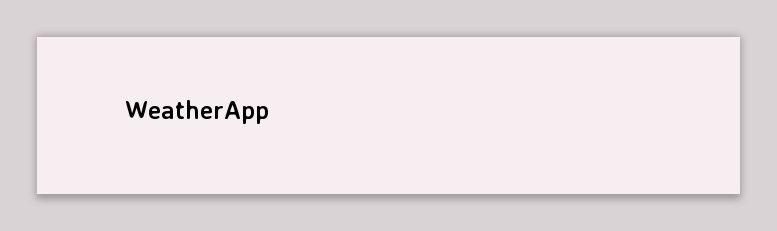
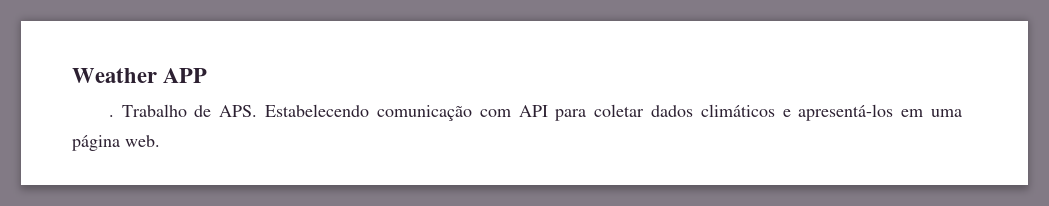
- WeatherApp
+ Weather APP
+ . Trabalho de APS. Estabelecendo comunicação com API para coletar dados climáticos e apresentá-los em uma página web.

